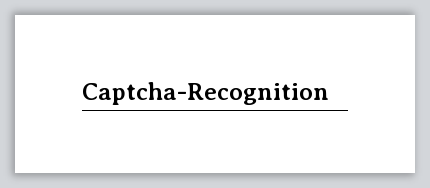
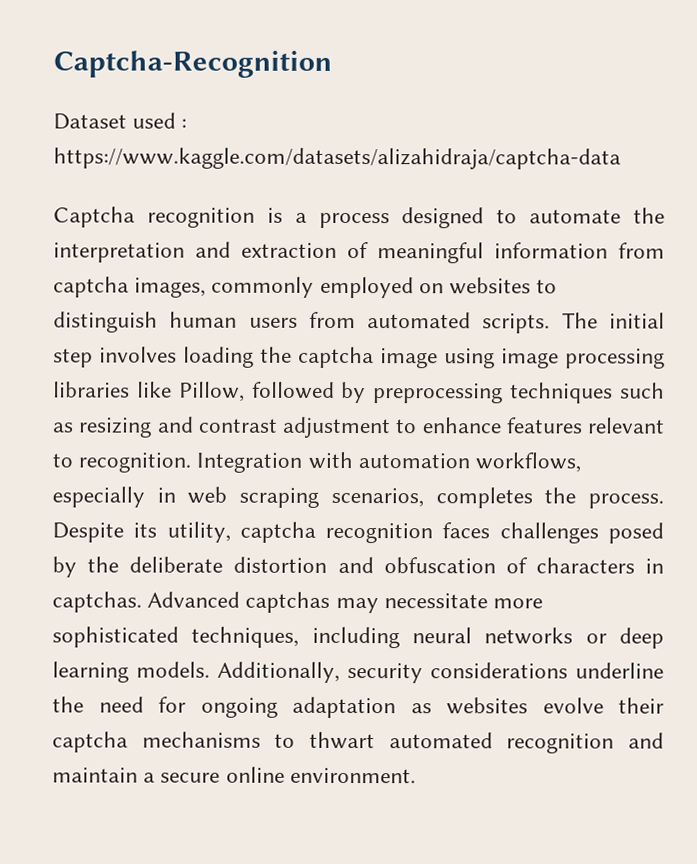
+ Dataset used : https://www.kaggle.com/datasets/alizahidraja/captcha-data
+ Captcha recognition is a process designed to automate the interpretation and extraction of meaningful information from captcha images, commonly employed on websites to distinguish human users from automated scripts. The initial step involves loading the captcha image using image processing libraries like Pillow, followed by preprocessing techniques such as resizing and contrast adjustment to enhance features relevant to recognition. Integration with automation workflows, especially in web scraping scenarios, completes the process. Despite its utility, captcha recognition faces challenges posed by the deliberate distortion and obfuscation of characters in captchas. Advanced captchas may necessitate more sophisticated techniques, including neural networks or deep learning models. Additionally, security considerations underline the need for ongoing adaptation as websites evolve their captcha mechanisms to thwart automated recognition and maintain a secure online environment.

